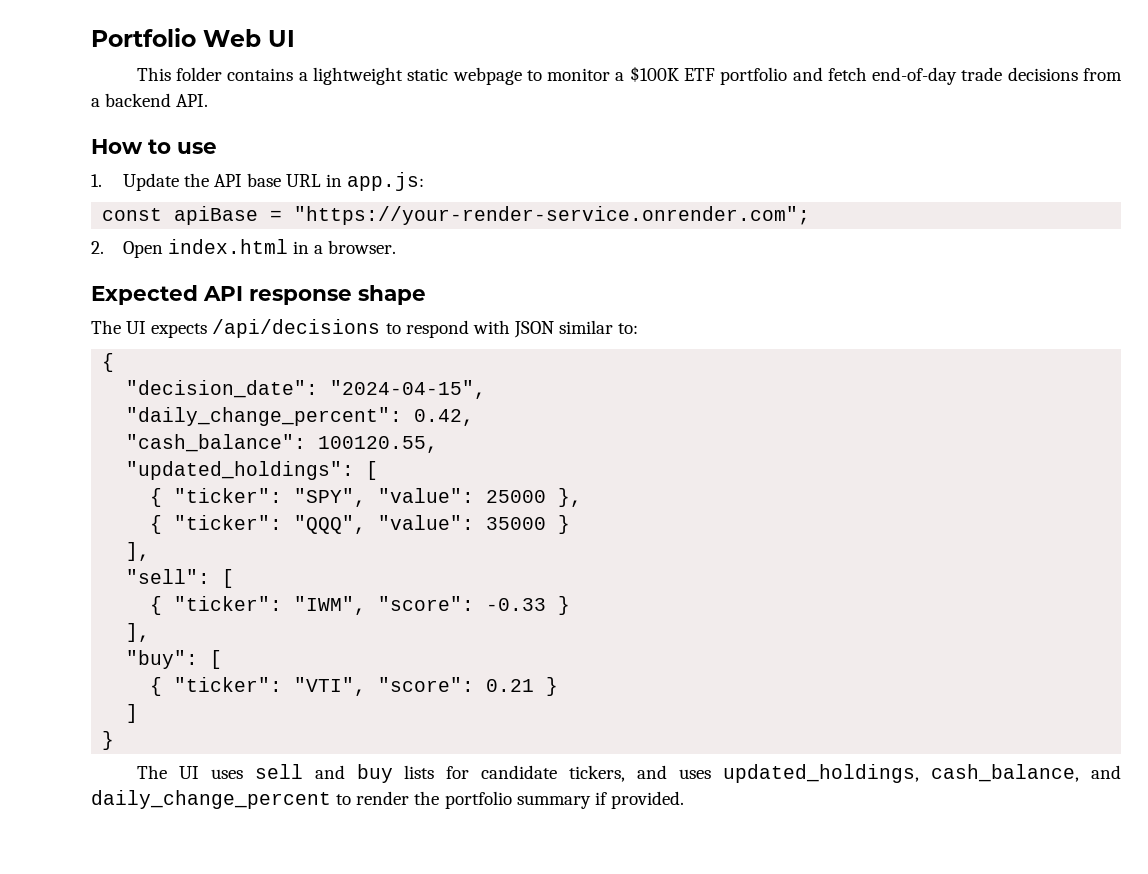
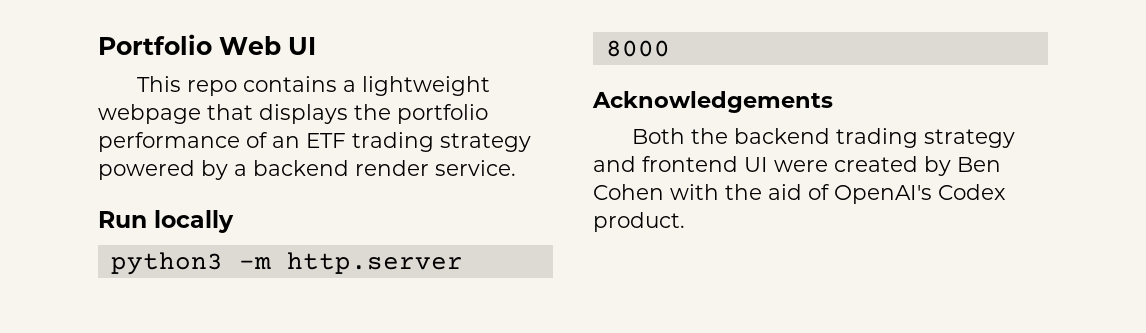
- This folder contains a lightweight static webpage to monitor a $100K ETF portfolio and fetch end-of-day trade decisions from a backend API.
- How to use
- 1. Update the API base URL in app.js:
- const apiBase = "https://your-render-service.onrender.com";
- 2. Open index.html in a browser.
- Expected API response shape
- The UI expects /api/decisions to respond with JSON similar to:
- {
- "decision_date": "2024-04-15",
- "daily_change_percent": 0.42,
- "cash_balance": 100120.55,
- "updated_holdings": [
- { "ticker": "SPY", "value": 25000 },
- { "ticker": "QQQ", "value": 35000 }
- ],
- "sell": [
- { "ticker": "IWM", "score": -0.33 }
- ],
- "buy": [
- { "ticker": "VTI", "score": 0.21 }
- ]
- }
- The UI uses sell and buy lists for candidate tickers, and uses updated_holdings, cash_balance, and daily_change_percent to render the portfolio summary if provided.
+ This repo contains a lightweight webpage that displays the portfolio performance of an ETF trading strategy powered by a backend render service.
+ Run locally
+ python3 -m http.server 8000
+ Acknowledgements
+ Both the backend trading strategy and frontend UI were created by Ben Cohen with the aid of OpenAI's Codex product.

